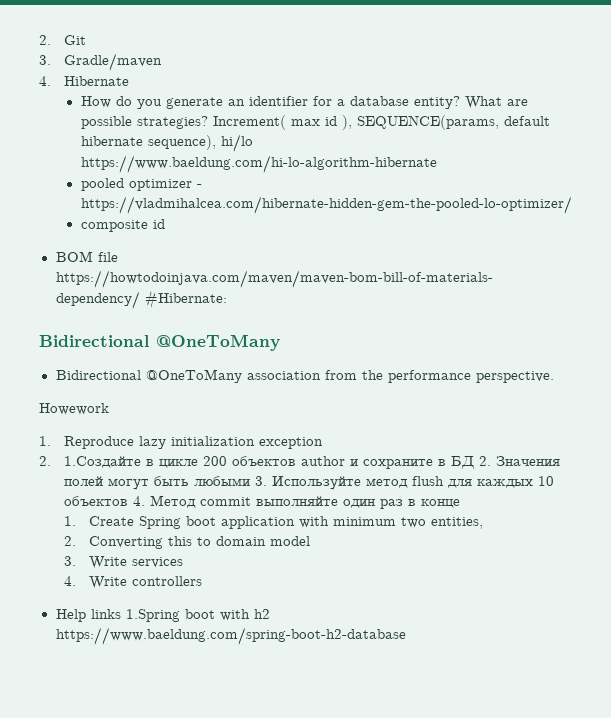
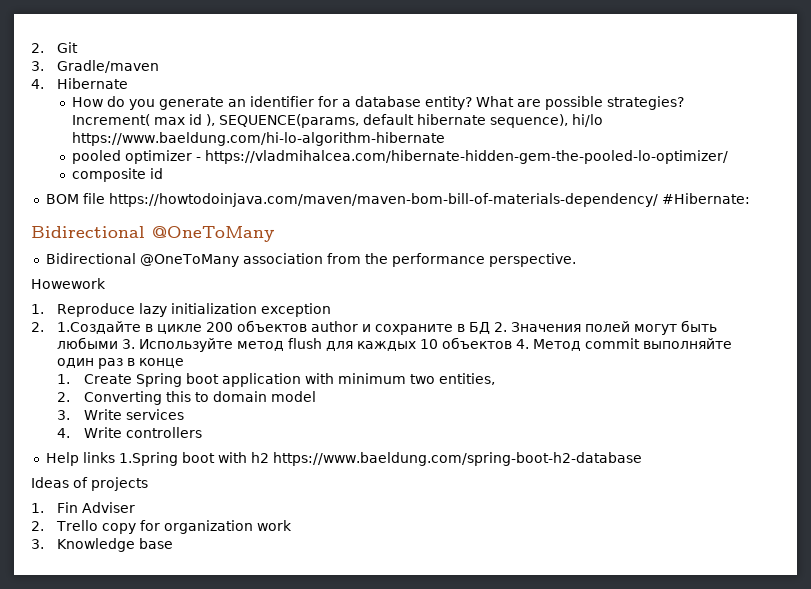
+ Ideas of projects
+ 1. Fin Adviser
+ 2. Trello copy for organization work
+ 3. Knowledge base

